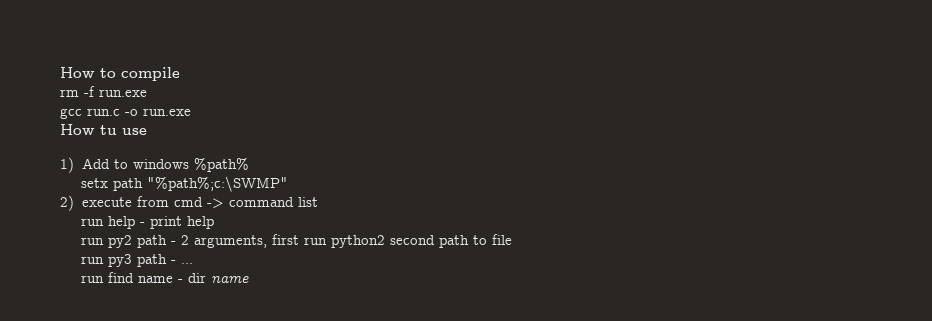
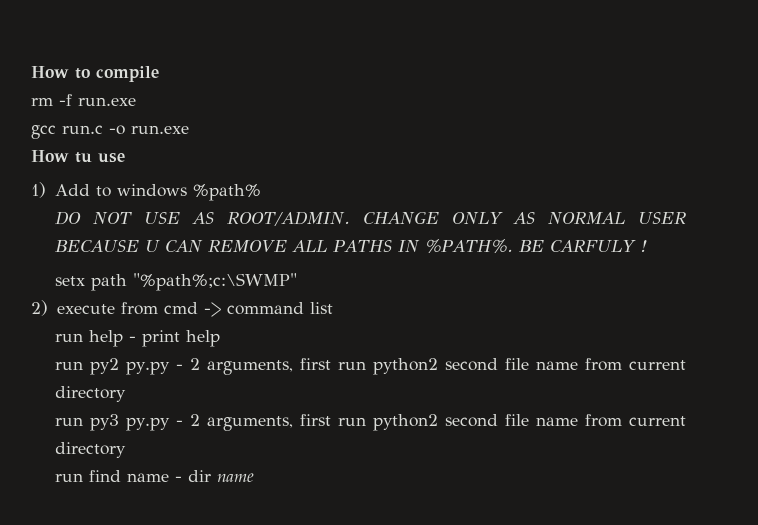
+ DO NOT USE AS ROOT/ADMIN. CHANGE ONLY AS NORMAL USER BECAUSE U CAN REMOVE ALL PATHS IN %PATH%. BE CARFULY !
- run py2 path - 2 arguments, first run python2 second path to file
- run py3 path - ...
+ run py2 py.py - 2 arguments, first run python2 second file name from current directory
+ run py3 py.py - 2 arguments, first run python2 second file name from current directory

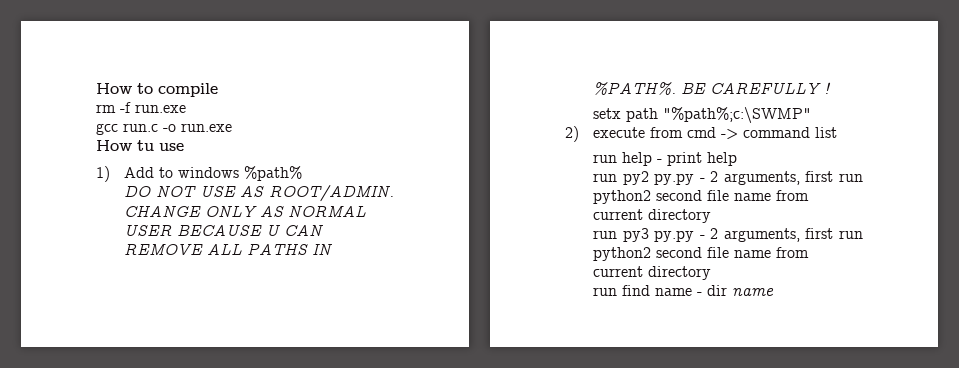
- BE CARFULY !
+ BE CAREFULLY !

